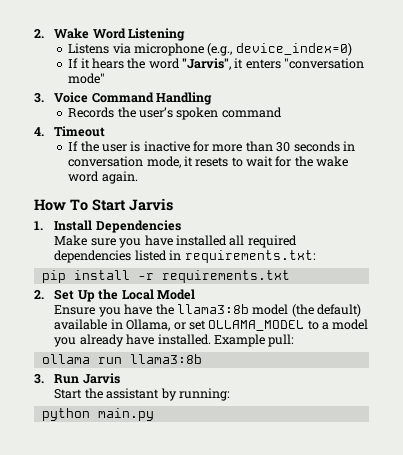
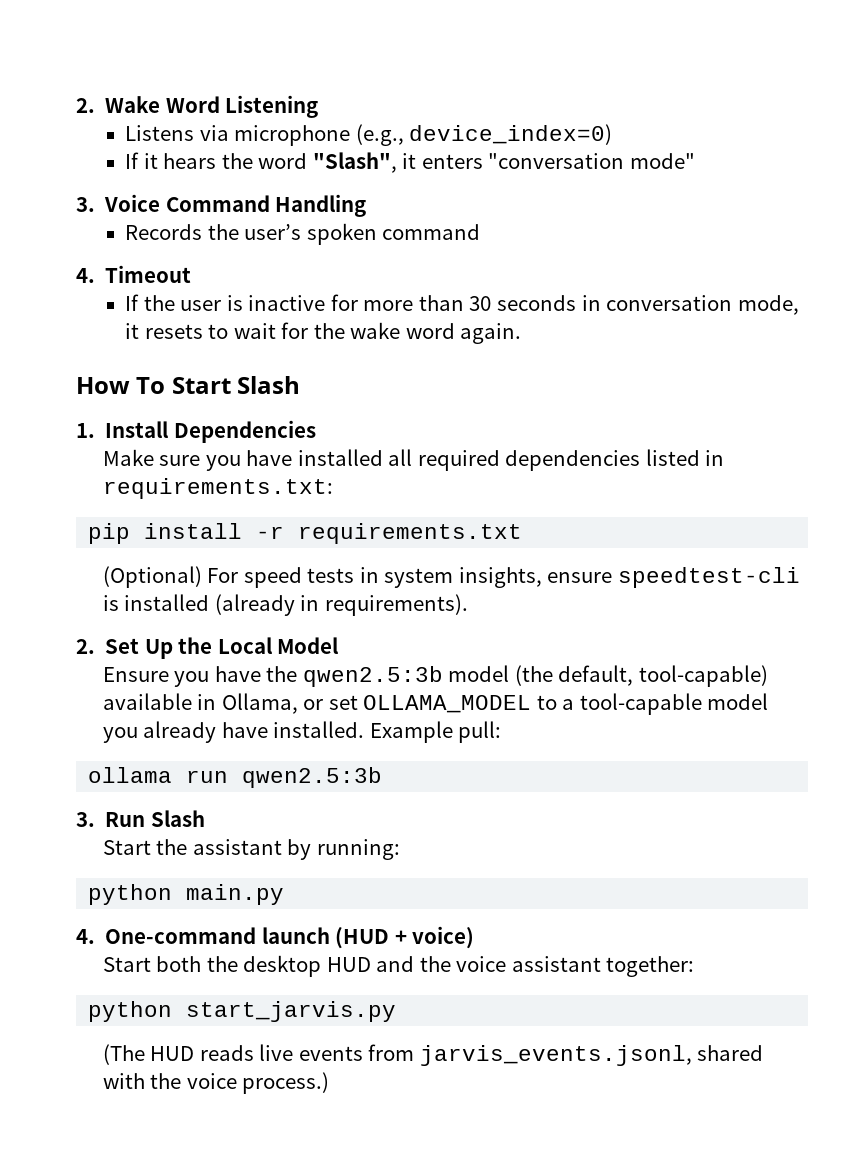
- If it hears the word "Jarvis", it enters "conversation mode"
+ If it hears the word "Slash", it enters "conversation mode"
- How To Start Jarvis
+ How To Start Slash
+ (Optional) For speed tests in system insights, ensure speedtest-cli is installed (already in requirements).
- Ensure you have the llama3:8b model (the default) available in Ollama, or set OLLAMA_MODEL to a model you already have installed.
+ Ensure you have the qwen2.5:3b model (the default, tool-capable) available in Ollama, or set OLLAMA_MODEL to a tool-capable model you already have installed.
- ollama run llama3:8b
+ ollama run qwen2.5:3b
- 3. Run Jarvis
+ 3. Run Slash
+ 4. One-command launch (HUD + voice)
+ Start both the desktop HUD and the voice assistant together:
+ python start_jarvis.py
+ (The HUD reads live events from jarvis_events.jsonl, shared with the voice process.)

